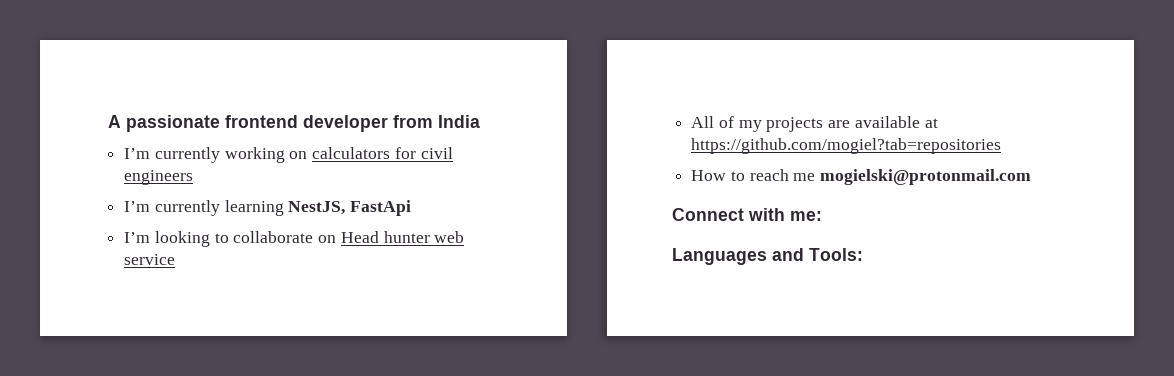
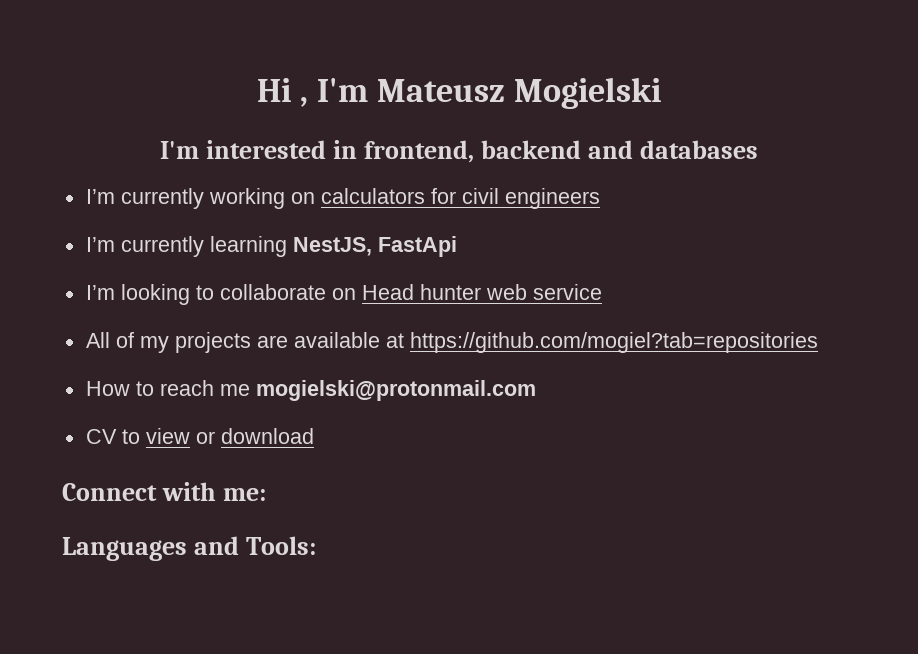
- A passionate frontend developer from India
+ Hi , I'm Mateusz Mogielski
+ I'm interested in frontend, backend and databases
+ CV to view or download

